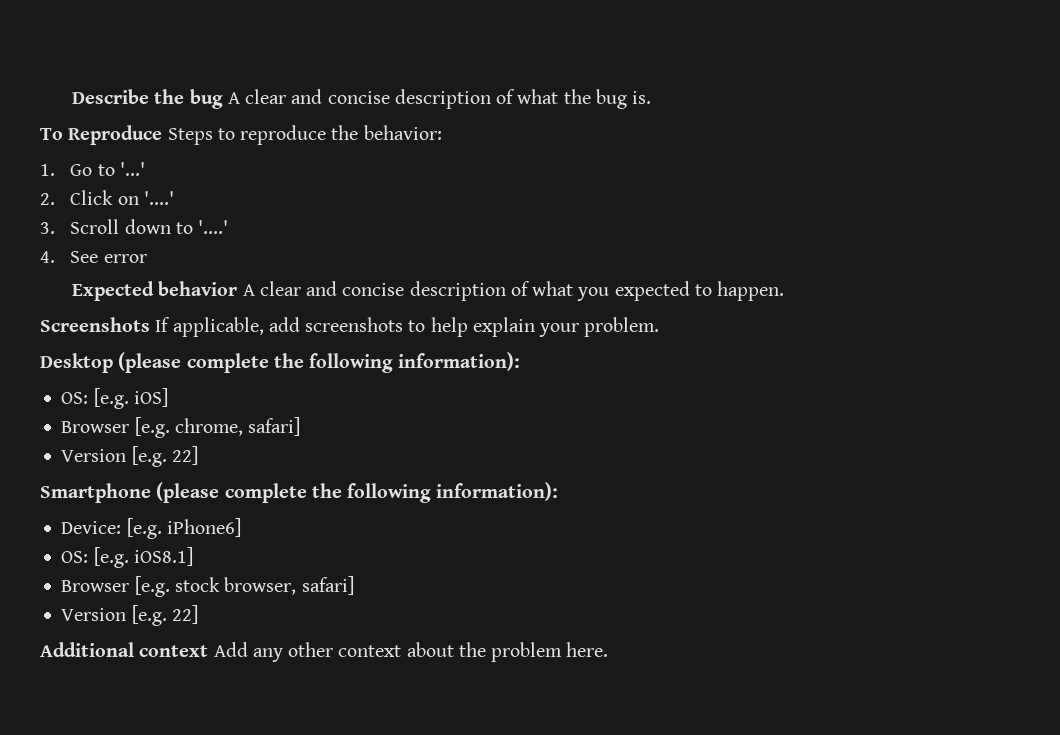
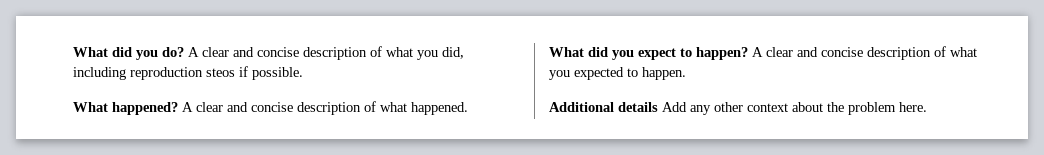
- Describe the bug A clear and concise description of what the bug is.
- To Reproduce Steps to reproduce the behavior:
- 1. Go to '...'
- 2. Click on '....'
- 3. Scroll down to '....'
- 4. See error
- Expected behavior A clear and concise description of what you expected to happen.
+ What did you do? A clear and concise description of what you did, including reproduction steos if possible.
+ What happened? A clear and concise description of what happened.
+ What did you expect to happen? A clear and concise description of what you expected to happen.
- Screenshots If applicable, add screenshots to help explain your problem.
- Desktop (please complete the following information):
- OS: [e.g. iOS]
- Browser [e.g. chrome, safari]
- Version [e.g. 22]
- Smartphone (please complete the following information):
- Device: [e.g. iPhone6]
- OS: [e.g. iOS8.1]
- Browser [e.g. stock browser, safari]
- Version [e.g. 22]
- Additional context Add any other context about the problem here.
+ Additional details Add any other context about the problem here.

